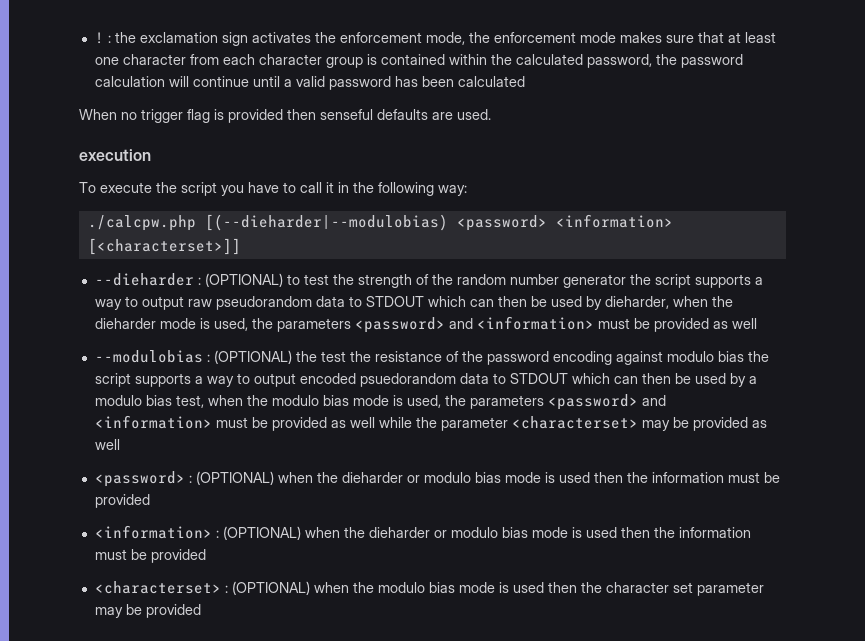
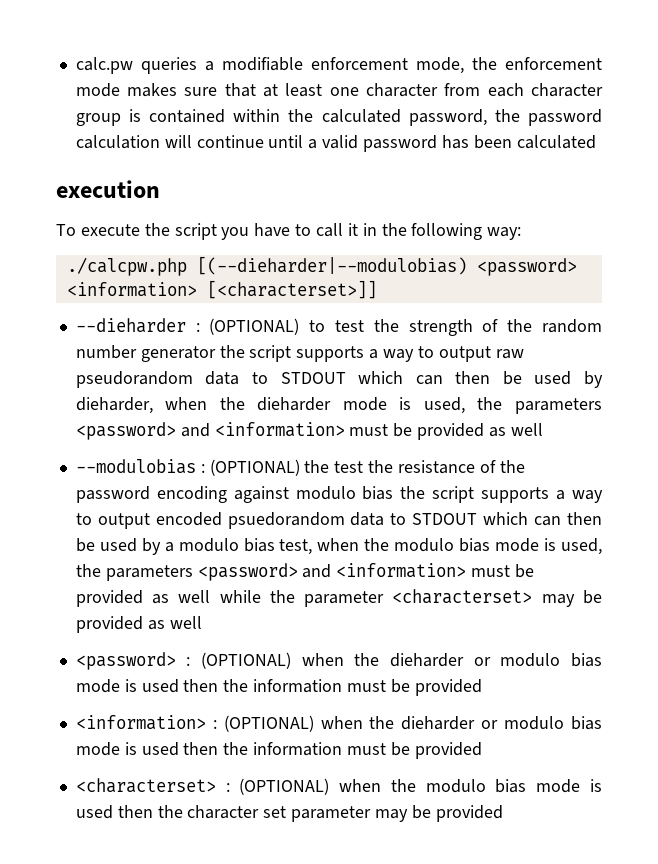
- ! : the exclamation sign activates the enforcement mode, the enforcement mode makes sure that at least one character from each character group is contained within the calculated password, the password calculation will continue until a valid password has been calculated
+ calc.pw queries a modifiable enforcement mode, the enforcement mode makes sure that at least one character from each character group is contained within the calculated password, the password calculation will continue until a valid password has been calculated
- When no trigger flag is provided then senseful defaults are used.

